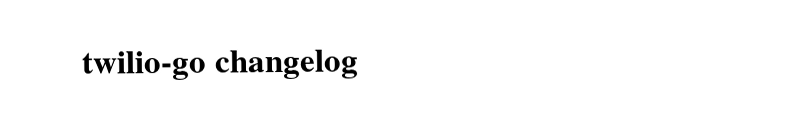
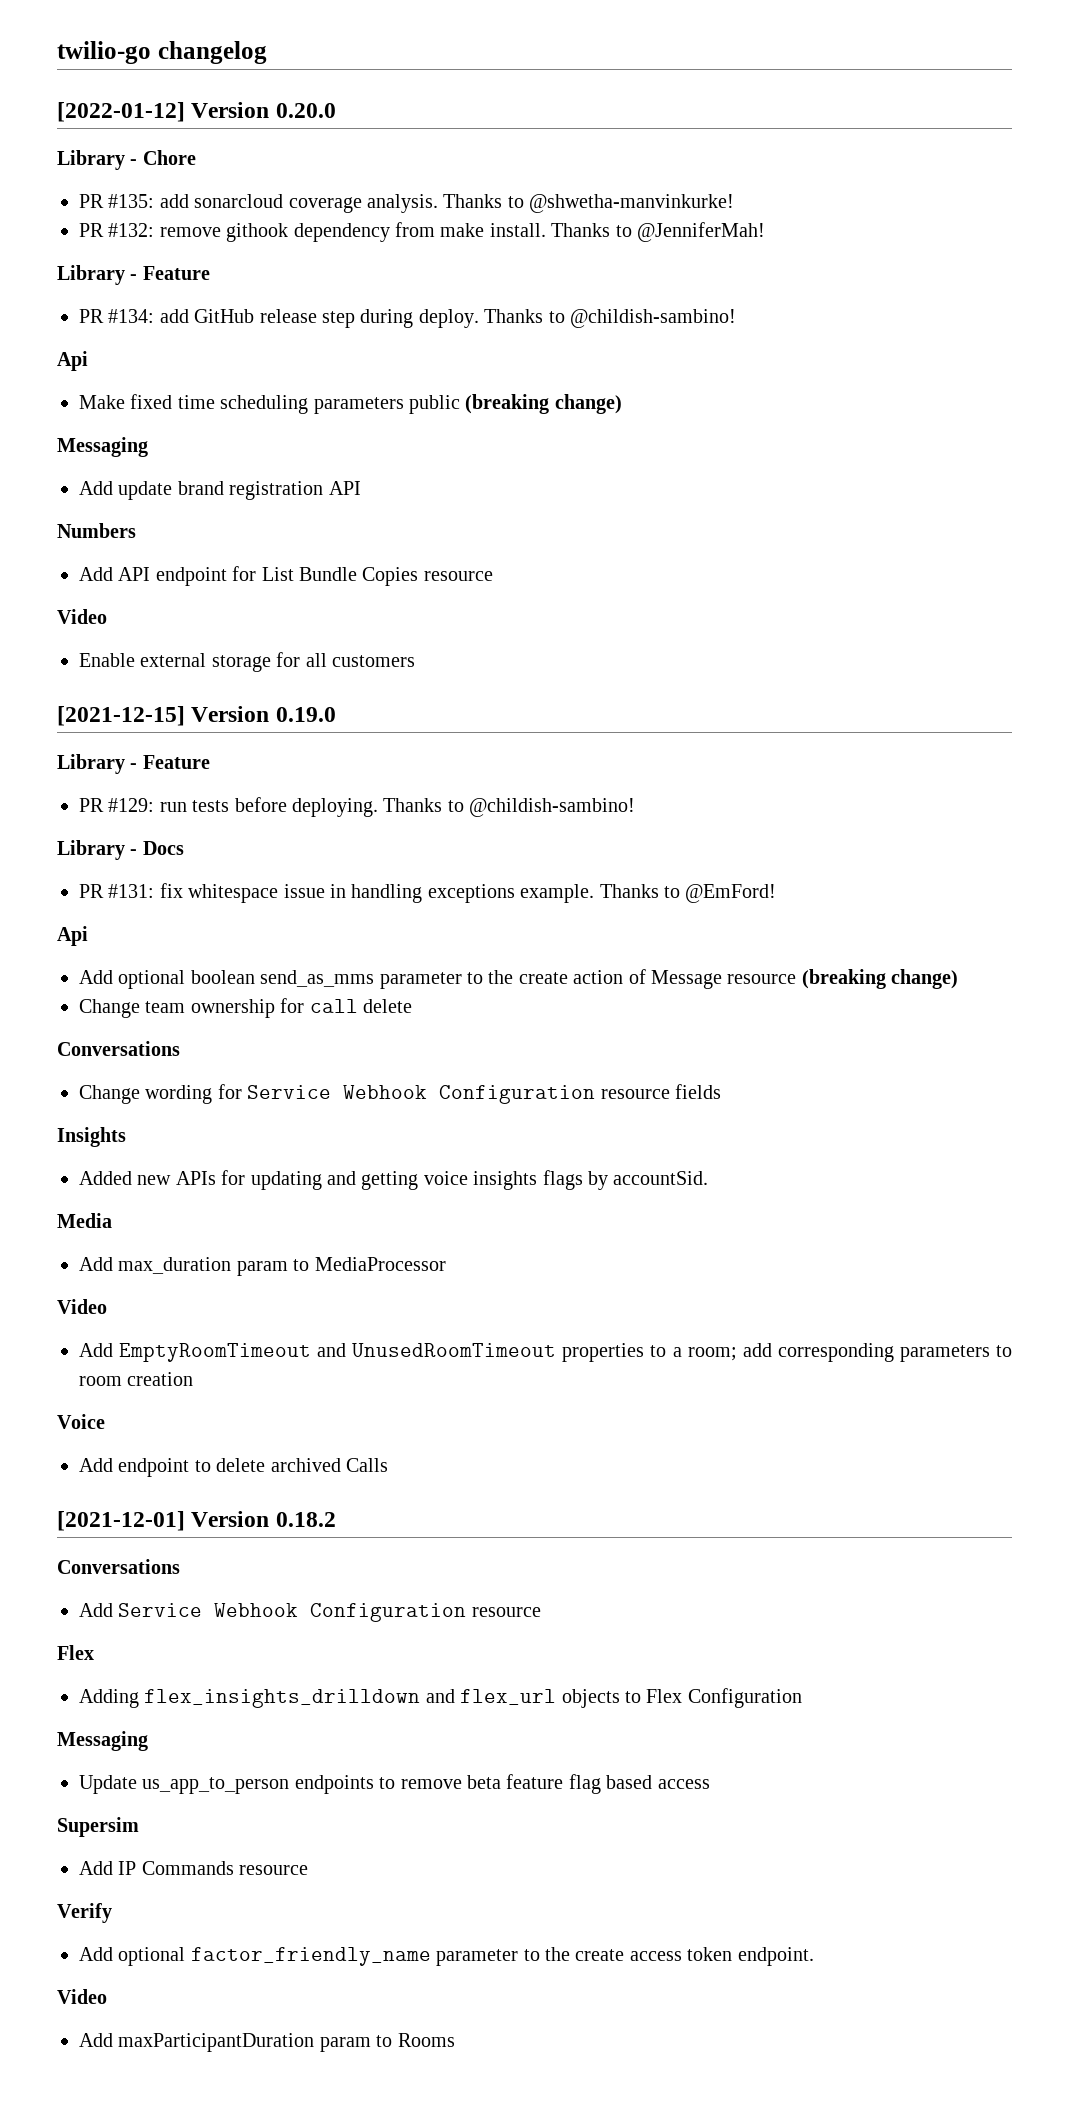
+ [2022-01-12] Version 0.20.0
+ Library - Chore
+ PR #135: add sonarcloud coverage analysis. Thanks to @shwetha-manvinkurke!
+ PR #132: remove githook dependency from make install. Thanks to @JenniferMah!
+ Library - Feature
+ PR #134: add GitHub release step during deploy. Thanks to @childish-sambino!
+ Api
+ Make fixed time scheduling parameters public (breaking change)
+ Messaging
+ Add update brand registration API
+ Numbers
+ Add API endpoint for List Bundle Copies resource
+ Video
+ Enable external storage for all customers
+ [2021-12-15] Version 0.19.0
+ Library - Feature
+ PR #129: run tests before deploying. Thanks to @childish-sambino!
+ Library - Docs
+ PR #131: fix whitespace issue in handling exceptions example. Thanks to @EmFord!
+ Api
+ Add optional boolean send_as_mms parameter to the create action of Message resource (breaking change)
+ Change team ownership for call delete
+ Conversations
+ Change wording for Service Webhook Configuration resource fields
+ Insights
+ Added new APIs for updating and getting voice insights flags by accountSid.
+ Media
+ Add max_duration param to MediaProcessor
+ Video
+ Add EmptyRoomTimeout and UnusedRoomTimeout properties to a room; add corresponding parameters to room creation
+ Voice
+ Add endpoint to delete archived Calls
+ [2021-12-01] Version 0.18.2
+ Conversations
+ Add Service Webhook Configuration resource
+ Flex
+ Adding flex_insights_drilldown and flex_url objects to Flex Configuration
+ Messaging
+ Update us_app_to_person endpoints to remove beta feature flag based access
+ Supersim
+ Add IP Commands resource
+ Verify
+ Add optional factor_friendly_name parameter to the create access token endpoint.
+ Video
+ Add maxParticipantDuration param to Rooms

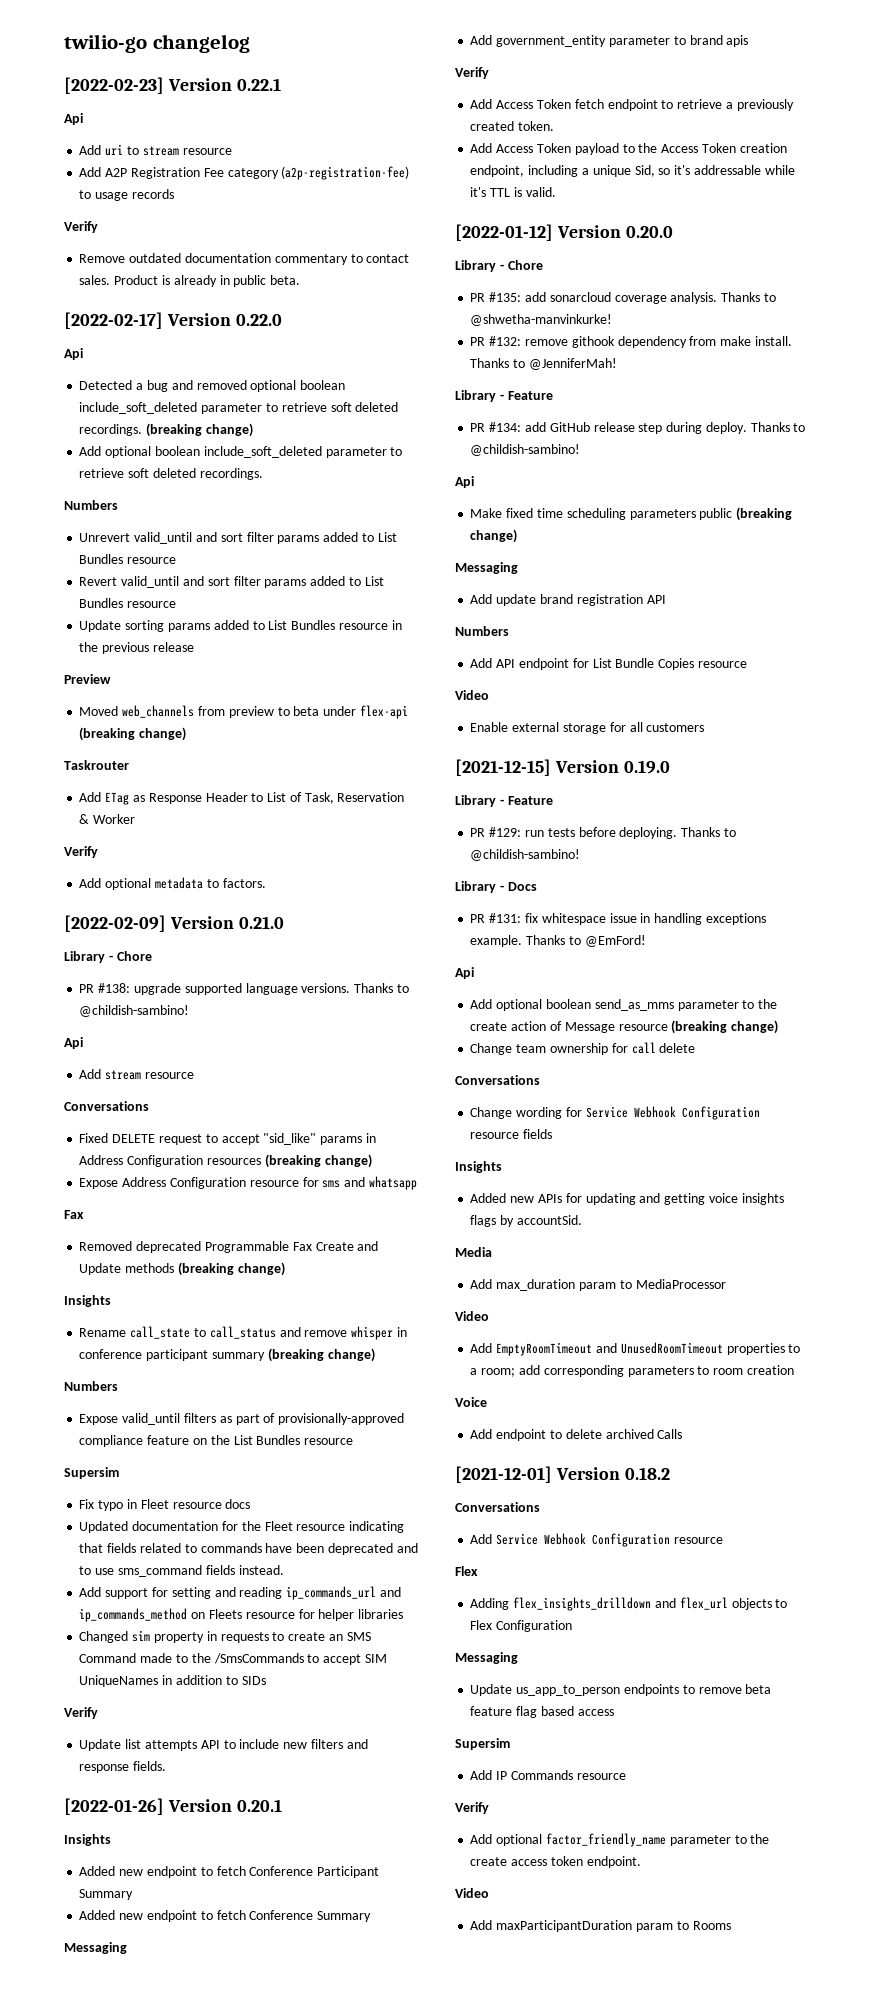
+ [2022-02-23] Version 0.22.1
+ Api
+ Add uri to stream resource
+ Add A2P Registration Fee category (a2p-registration-fee) to usage records
+ Verify
+ Remove outdated documentation commentary to contact sales. Product is already in public beta.
+ [2022-02-17] Version 0.22.0
+ Api
+ Detected a bug and removed optional boolean include_soft_deleted parameter to retrieve soft deleted recordings. (breaking change)
+ Add optional boolean include_soft_deleted parameter to retrieve soft deleted recordings.
+ Numbers
+ Unrevert valid_until and sort filter params added to List Bundles resource
+ Revert valid_until and sort filter params added to List Bundles resource
+ Update sorting params added to List Bundles resource in the previous release
+ Preview
+ Moved web_channels from preview to beta under flex-api (breaking change)
+ Taskrouter
+ Add ETag as Response Header to List of Task, Reservation & Worker
+ Verify
+ Add optional metadata to factors.
+ [2022-02-09] Version 0.21.0
+ Library - Chore
+ PR #138: upgrade supported language versions. Thanks to @childish-sambino!
+ Api
+ Add stream resource
+ Conversations
+ Fixed DELETE request to accept "sid_like" params in Address Configuration resources (breaking change)
+ Expose Address Configuration resource for sms and whatsapp
+ Fax
+ Removed deprecated Programmable Fax Create and Update methods (breaking change)
+ Insights
+ Rename call_state to call_status and remove whisper in conference participant summary (breaking change)
+ Numbers
+ Expose valid_until filters as part of provisionally-approved compliance feature on the List Bundles resource
+ Supersim
+ Fix typo in Fleet resource docs
+ Updated documentation for the Fleet resource indicating that fields related to commands have been deprecated and to use sms_command fields instead.
+ Add support for setting and reading ip_commands_url and ip_commands_method on Fleets resource for helper libraries
+ Changed sim property in requests to create an SMS Command made to the /SmsCommands to accept SIM UniqueNames in addition to SIDs
+ Verify
+ Update list attempts API to include new filters and response fields.
+ [2022-01-26] Version 0.20.1
+ Insights
+ Added new endpoint to fetch Conference Participant Summary
+ Added new endpoint to fetch Conference Summary
+ Messaging
+ Add government_entity parameter to brand apis
+ Verify
+ Add Access Token fetch endpoint to retrieve a previously created token.
+ Add Access Token payload to the Access Token creation endpoint, including a unique Sid, so it's addressable while it's TTL is valid.

